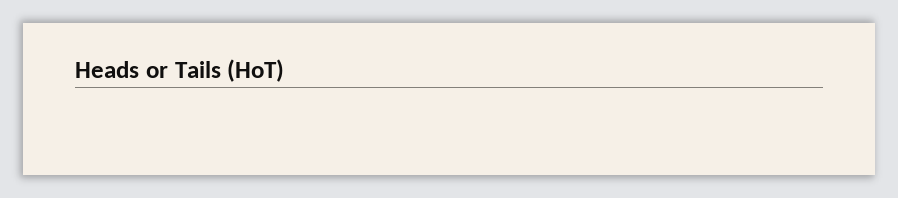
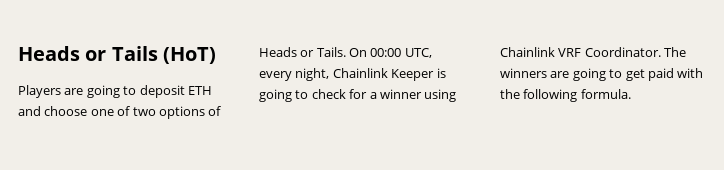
+ Players are going to deposit ETH and choose one of two options of Heads or Tails. On 00:00 UTC, every night, Chainlink Keeper is going to check for a winner using Chainlink VRF Coordinator. The winners are going to get paid with the following formula.

